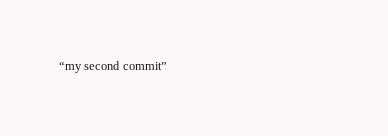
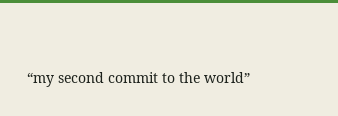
- “my second commit”
+ “my second commit to the world”

